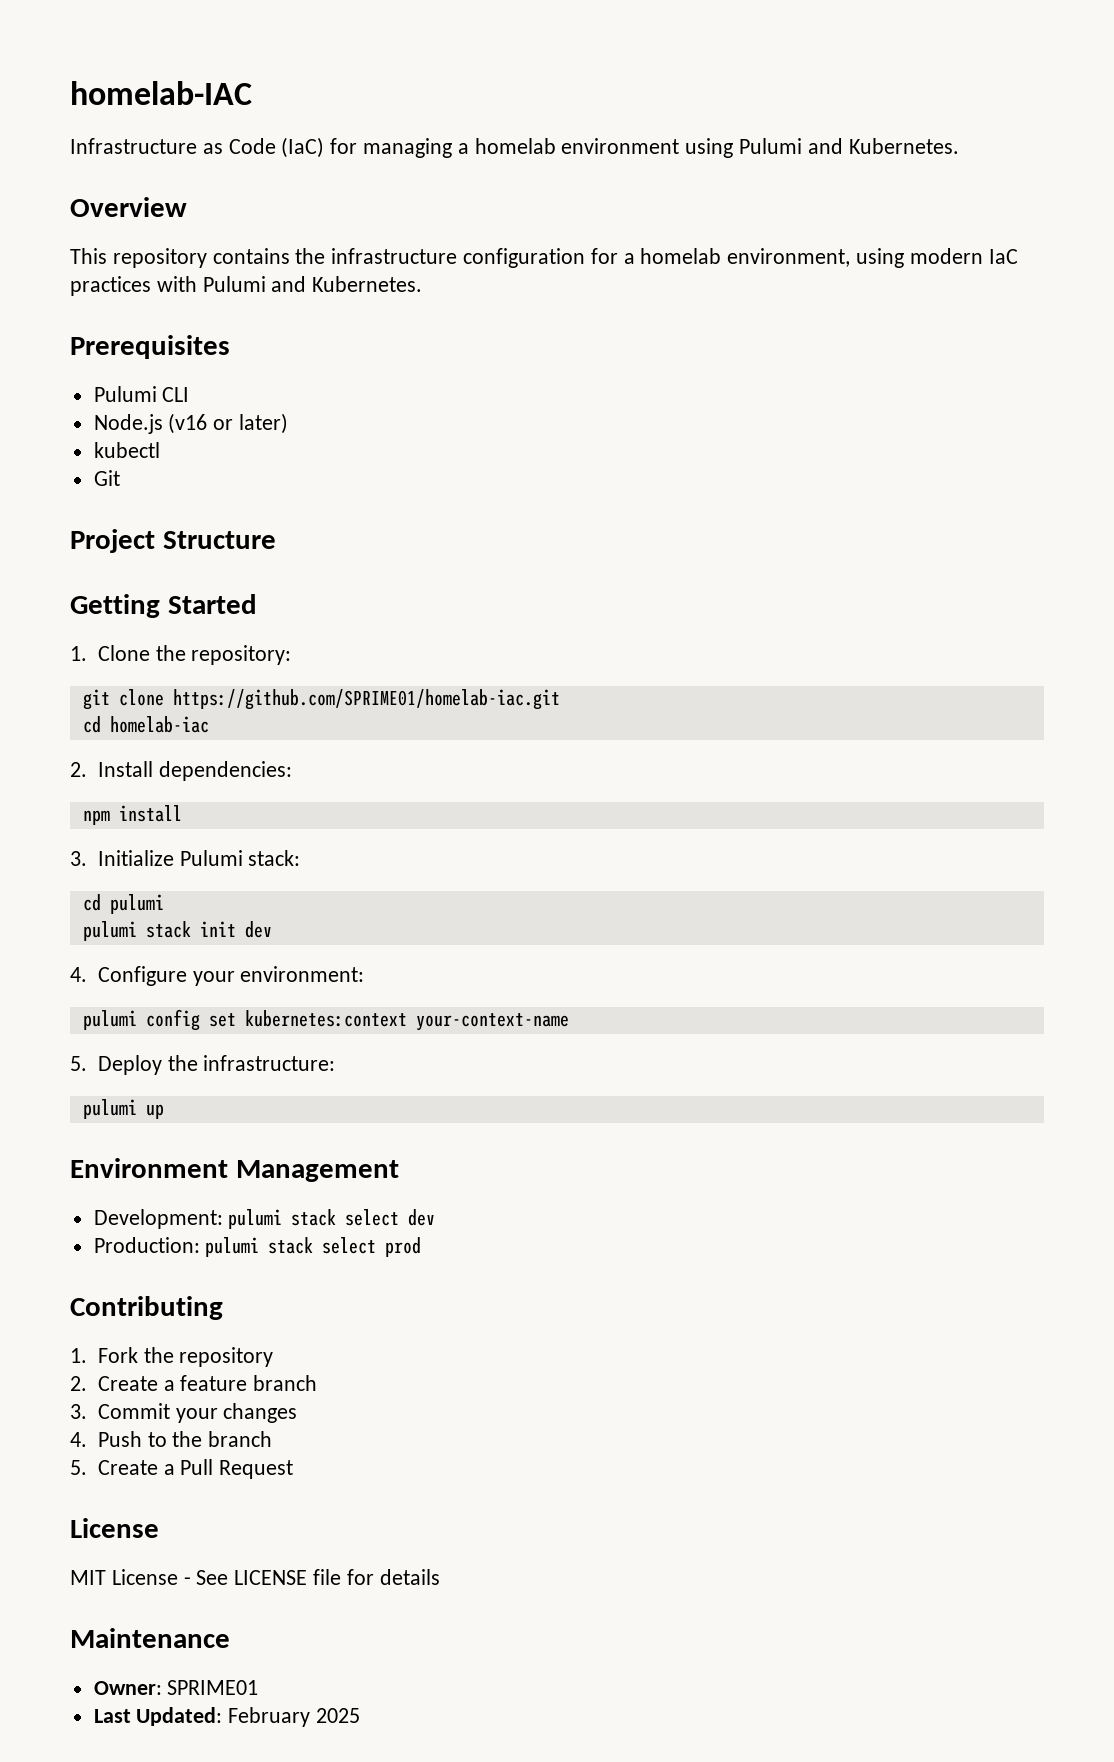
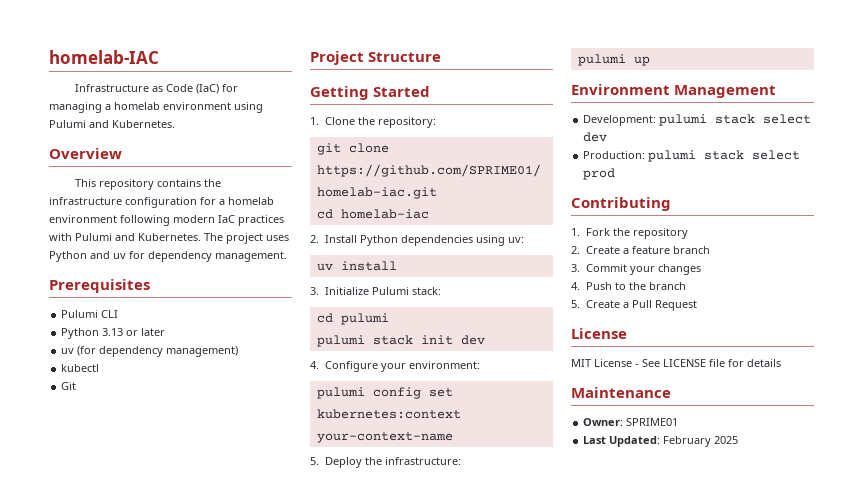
- This repository contains the infrastructure configuration for a homelab environment, using modern IaC practices with Pulumi and Kubernetes.
+ This repository contains the infrastructure configuration for a homelab environment following modern IaC practices with Pulumi and Kubernetes. The project uses Python and uv for dependency management.
  Prerequisites
  Pulumi CLI
- Node.js (v16 or later)
+ Python 3.13 or later
+ uv (for dependency management)
- 2. Install dependencies:
- npm install
+ 2. Install Python dependencies using uv:
+ uv install

